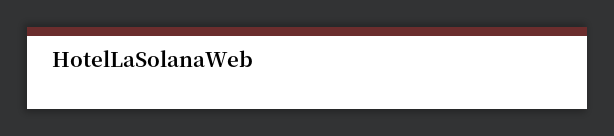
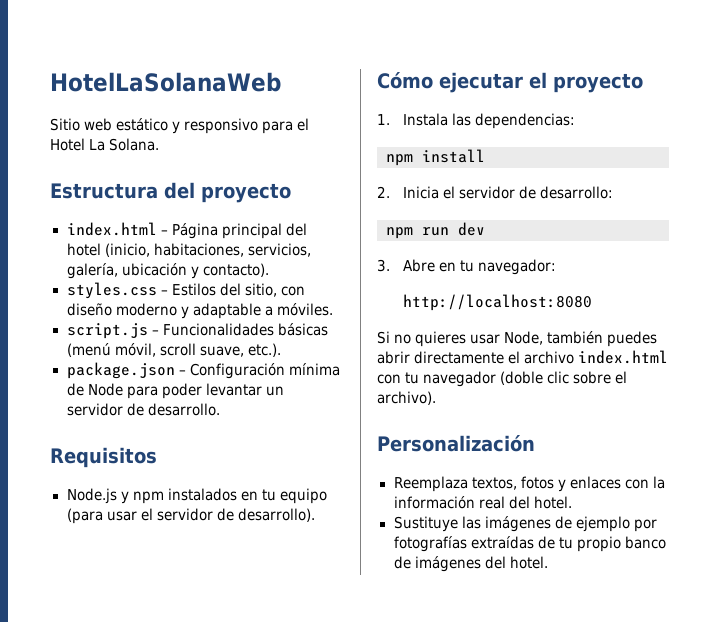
+ Sitio web estático y responsivo para el Hotel La Solana.
+ Estructura del proyecto
+ index.html – Página principal del hotel (inicio, habitaciones, servicios, galería, ubicación y contacto).
+ styles.css – Estilos del sitio, con diseño moderno y adaptable a móviles.
+ script.js – Funcionalidades básicas (menú móvil, scroll suave, etc.).
+ package.json – Configuración mínima de Node para poder levantar un servidor de desarrollo.
+ Requisitos
+ Node.js y npm instalados en tu equipo (para usar el servidor de desarrollo).
+ Cómo ejecutar el proyecto
+ 1. Instala las dependencias:
+ npm install
+ 2. Inicia el servidor de desarrollo:
+ npm run dev
+ 3. Abre en tu navegador:
+ http://localhost:8080
+ Si no quieres usar Node, también puedes abrir directamente el archivo index.html con tu navegador (doble clic sobre el archivo).
+ Personalización
+ Reemplaza textos, fotos y enlaces con la información real del hotel.
+ Sustituye las imágenes de ejemplo por fotografías extraídas de tu propio banco de imágenes del hotel.

